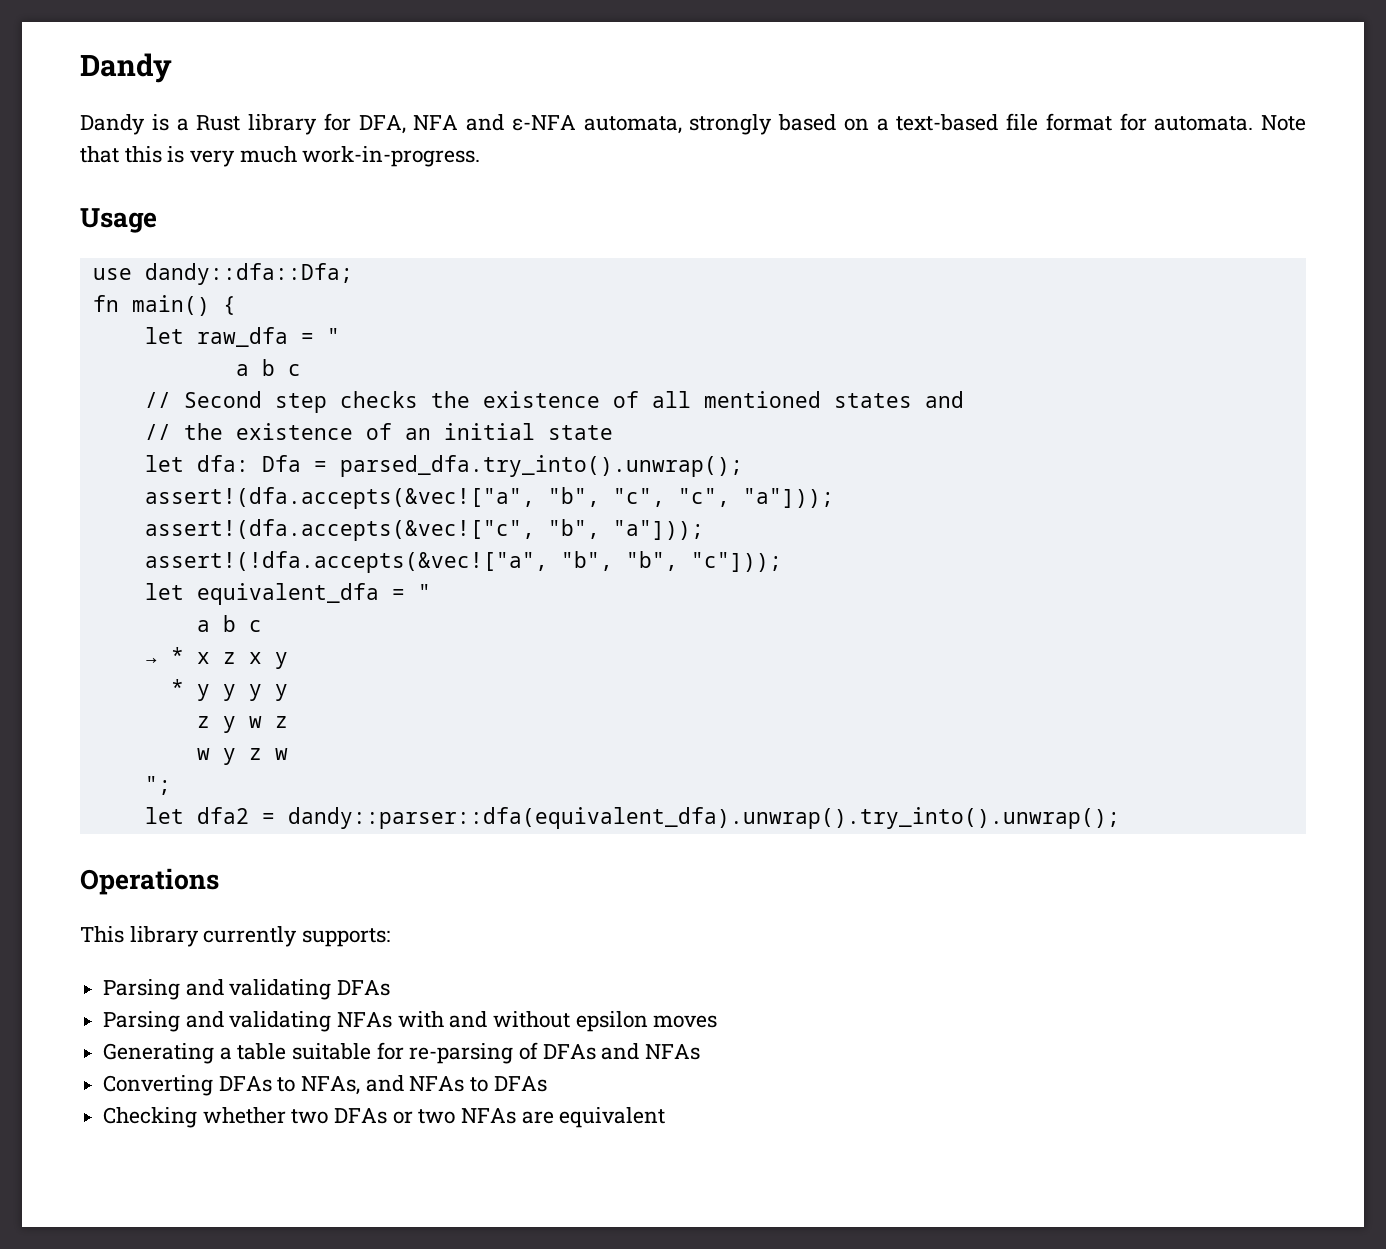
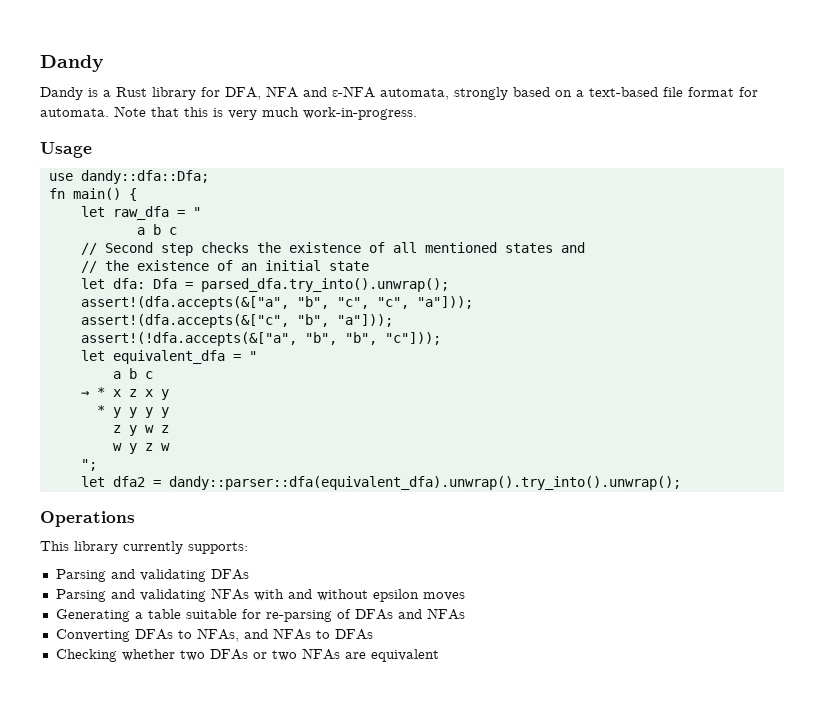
- assert!(dfa.accepts(&vec!["a", "b", "c", "c", "a"]));
+ assert!(dfa.accepts(&["a", "b", "c", "c", "a"]));
- assert!(dfa.accepts(&vec!["c", "b", "a"]));
+ assert!(dfa.accepts(&["c", "b", "a"]));
- assert!(!dfa.accepts(&vec!["a", "b", "b", "c"]));
+ assert!(!dfa.accepts(&["a", "b", "b", "c"]));

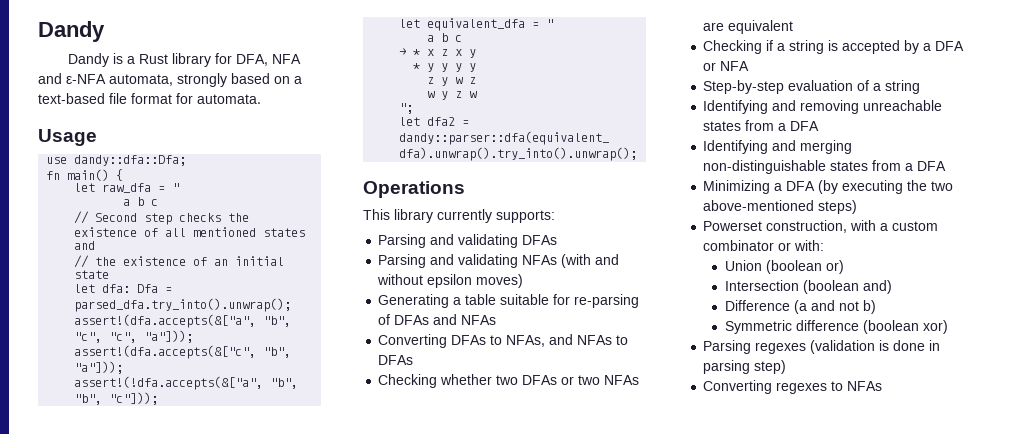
- Note that this is very much work-in-progress.
- Parsing and validating NFAs with and without epsilon moves
+ Parsing and validating NFAs (with and without epsilon moves)
+ Checking if a string is accepted by a DFA or NFA
+ Step-by-step evaluation of a string
+ Identifying and removing unreachable states from a DFA
+ Identifying and merging non-distinguishable states from a DFA
+ Minimizing a DFA (by executing the two above-mentioned steps)
+ Powerset construction, with a custom combinator or with:
+ Union (boolean or)
+ Intersection (boolean and)
+ Difference (a and not b)
+ Symmetric difference (boolean xor)
+ Parsing regexes (validation is done in parsing step)
+ Converting regexes to NFAs

